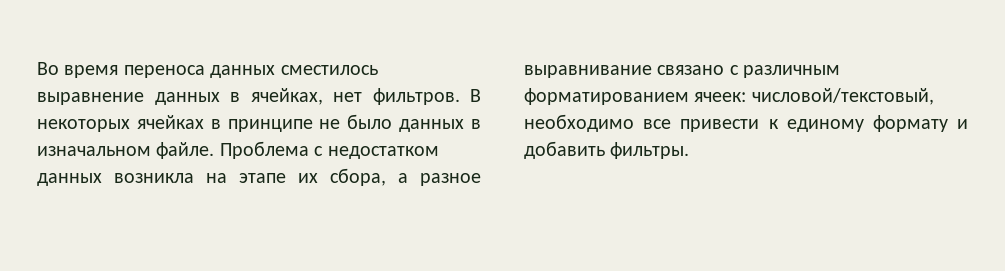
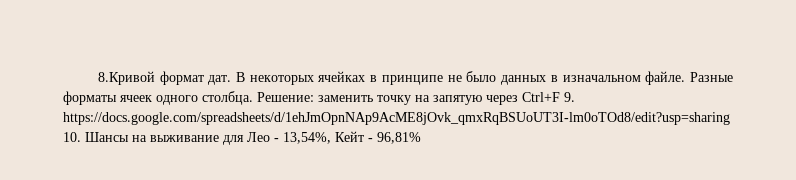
- Во время переноса данных сместилось выравнение данных в ячейках, нет фильтров.
+ 8.Кривой формат дат.
- Проблема с недостатком данных возникла на этапе их сбора, а разное выравнивание связано с различным форматированием ячеек: числовой/текстовый, необходимо все привести к единому формату и добавить фильтры.
+ Разные форматы ячеек одного столбца. Решение: заменить точку на запятую через Ctrl+F 9. https://docs.google.com/spreadsheets/d/1ehJmOpnNAp9AcME8jOvk_qmxRqBSUoUT3I-lm0oTOd8/edit?usp=sharing 10. Шансы на выживание для Лео - 13,54%, Кейт - 96,81%

